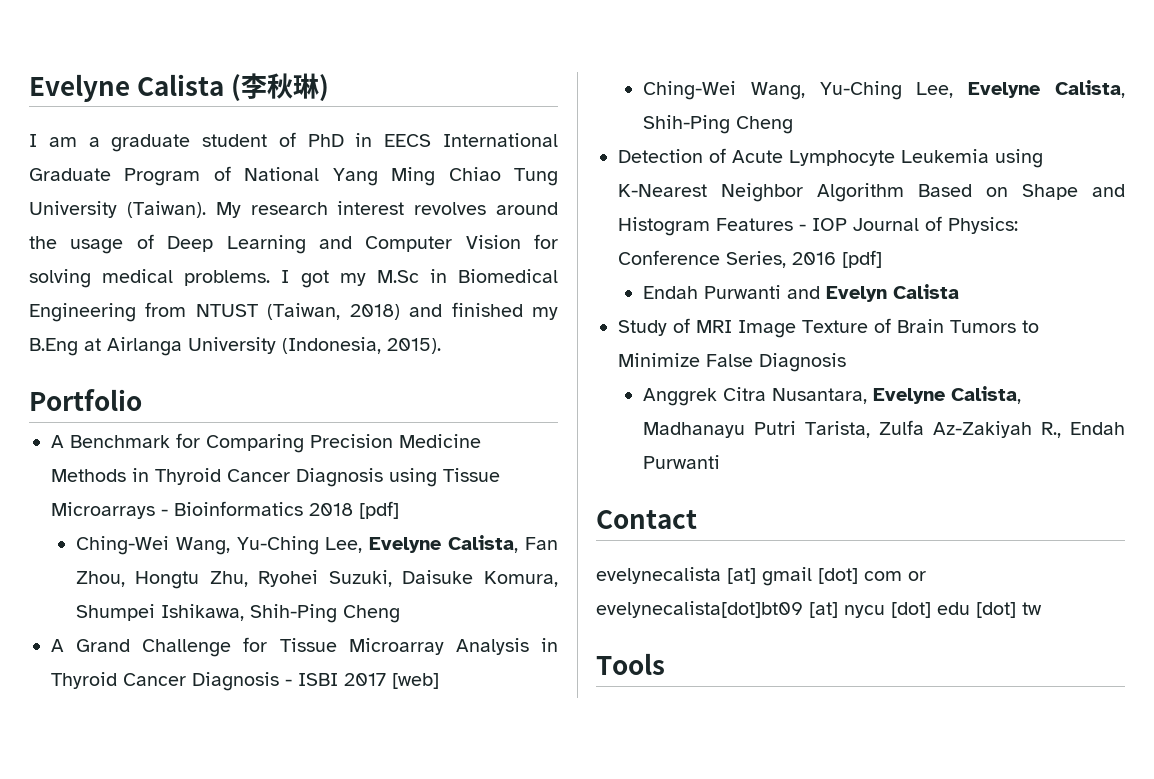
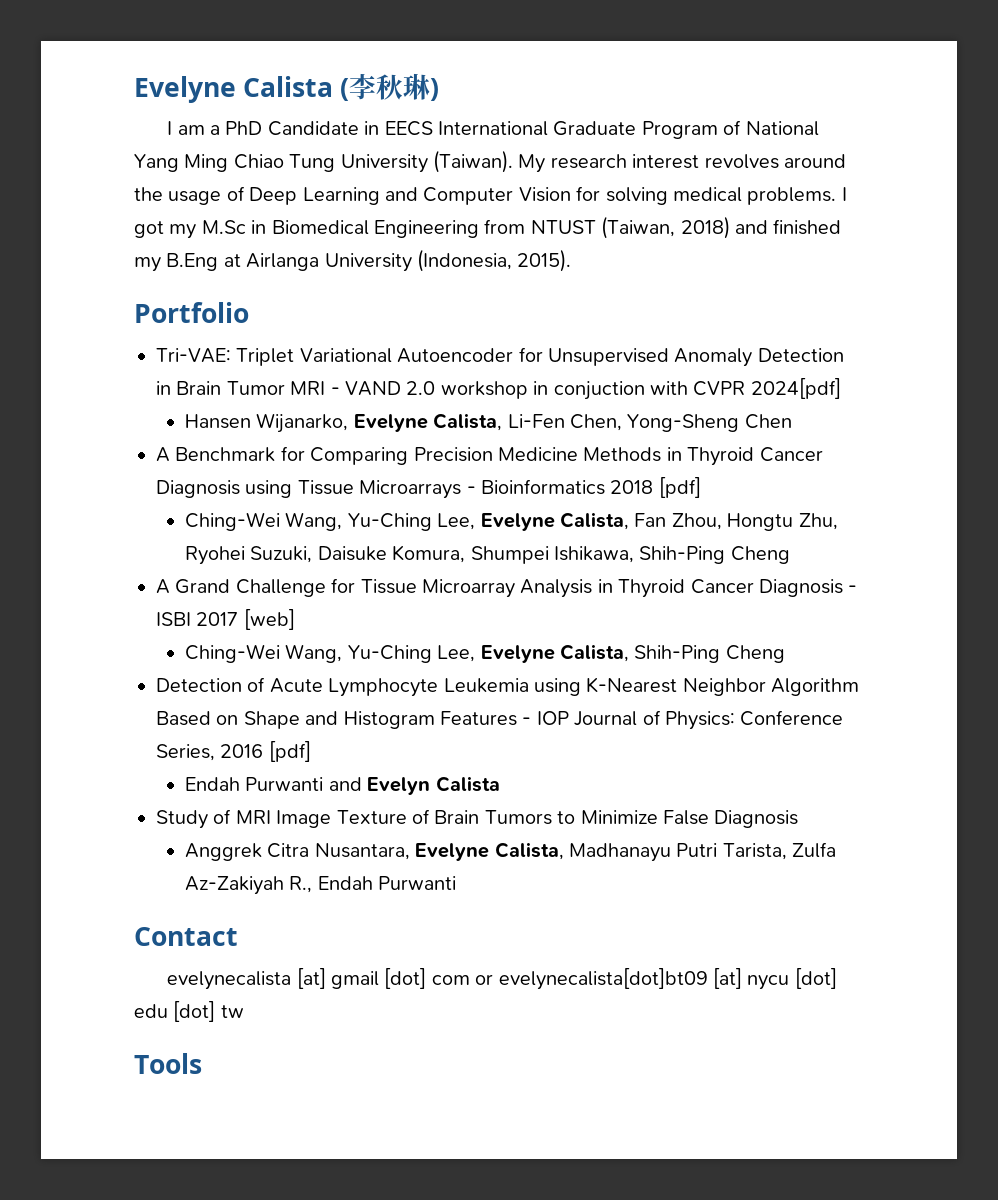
- I am a graduate student of PhD in EECS International Graduate Program of National Yang Ming Chiao Tung University (Taiwan).
+ I am a PhD Candidate in EECS International Graduate Program of National Yang Ming Chiao Tung University (Taiwan).
+ Tri-VAE: Triplet Variational Autoencoder for Unsupervised Anomaly Detection in Brain Tumor MRI - VAND 2.0 workshop in conjuction with CVPR 2024[pdf]
+ Hansen Wijanarko, Evelyne Calista, Li-Fen Chen, Yong-Sheng Chen

